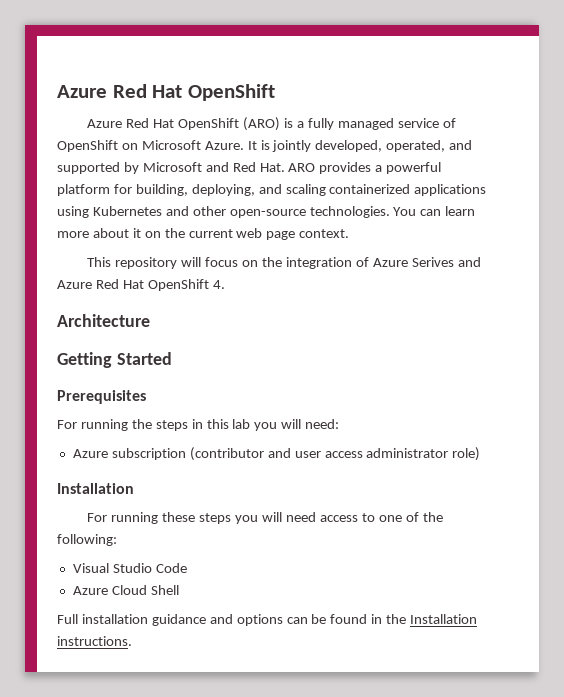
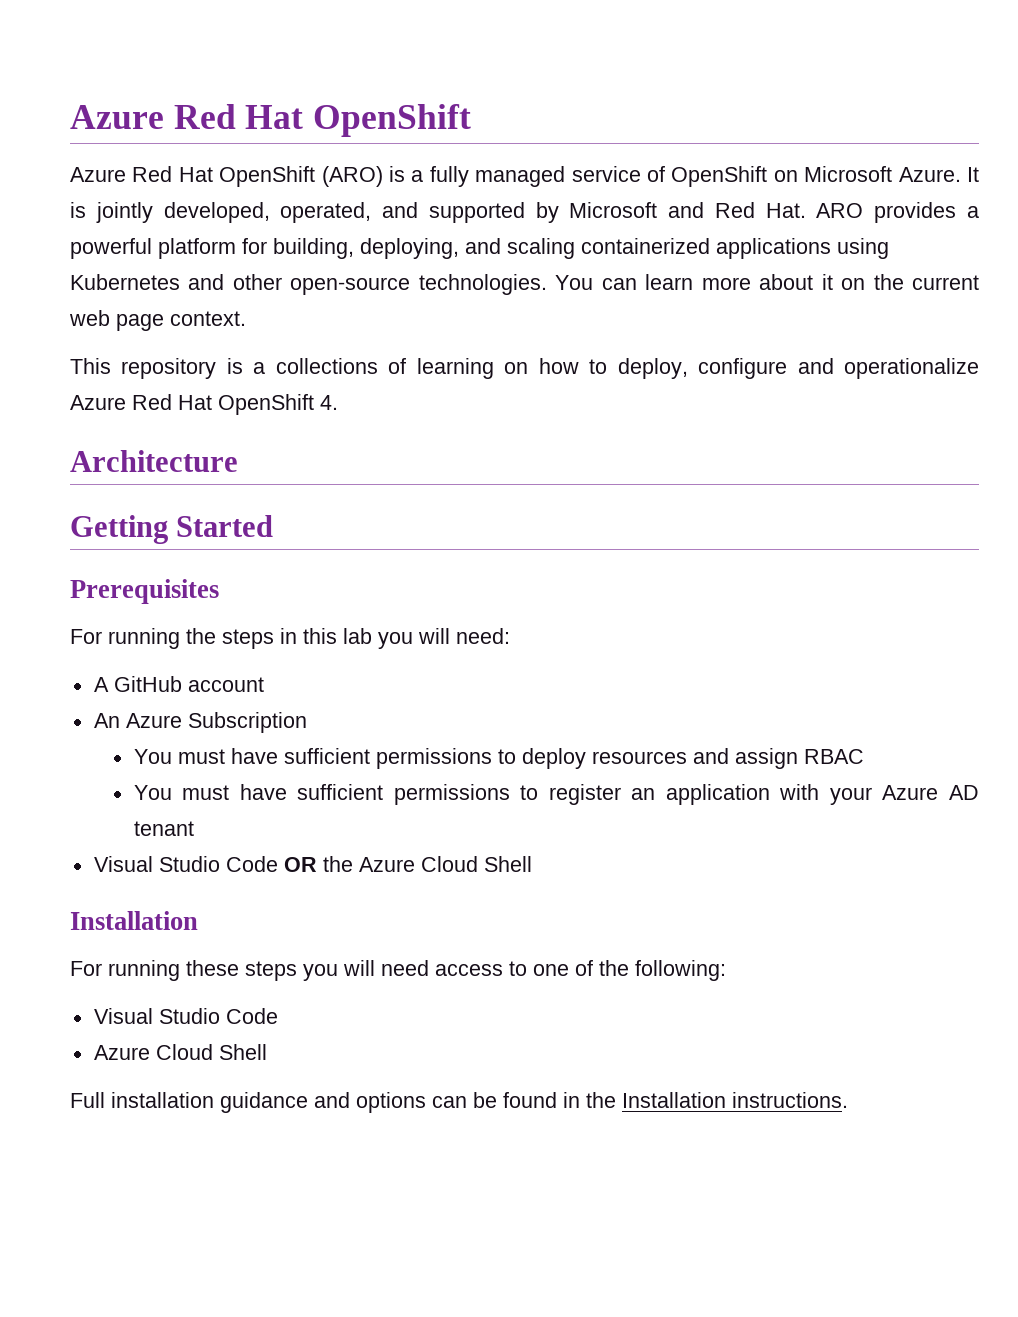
- This repository will focus on the integration of Azure Serives and Azure Red Hat OpenShift 4.
+ This repository is a collections of learning on how to deploy, configure and operationalize Azure Red Hat OpenShift 4.
- Azure subscription (contributor and user access administrator role)
+ A GitHub account
+ An Azure Subscription
+ You must have sufficient permissions to deploy resources and assign RBAC
+ You must have sufficient permissions to register an application with your Azure AD tenant
+ Visual Studio Code OR the Azure Cloud Shell

